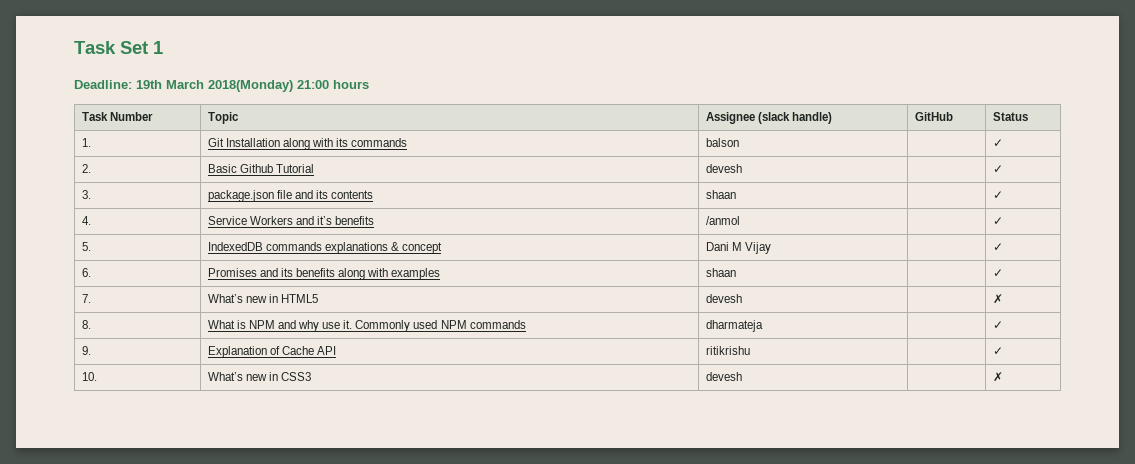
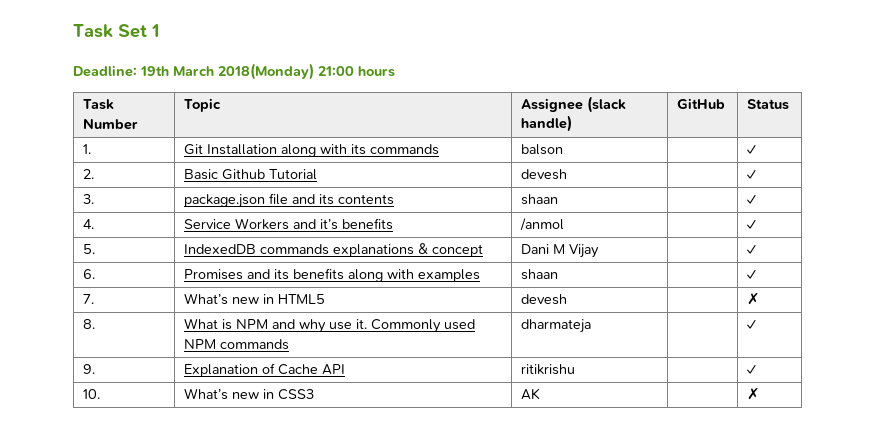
- 10. | What’s new in CSS3 | devesh | | ✗
+ 10. | What’s new in CSS3 | AK | | ✗

